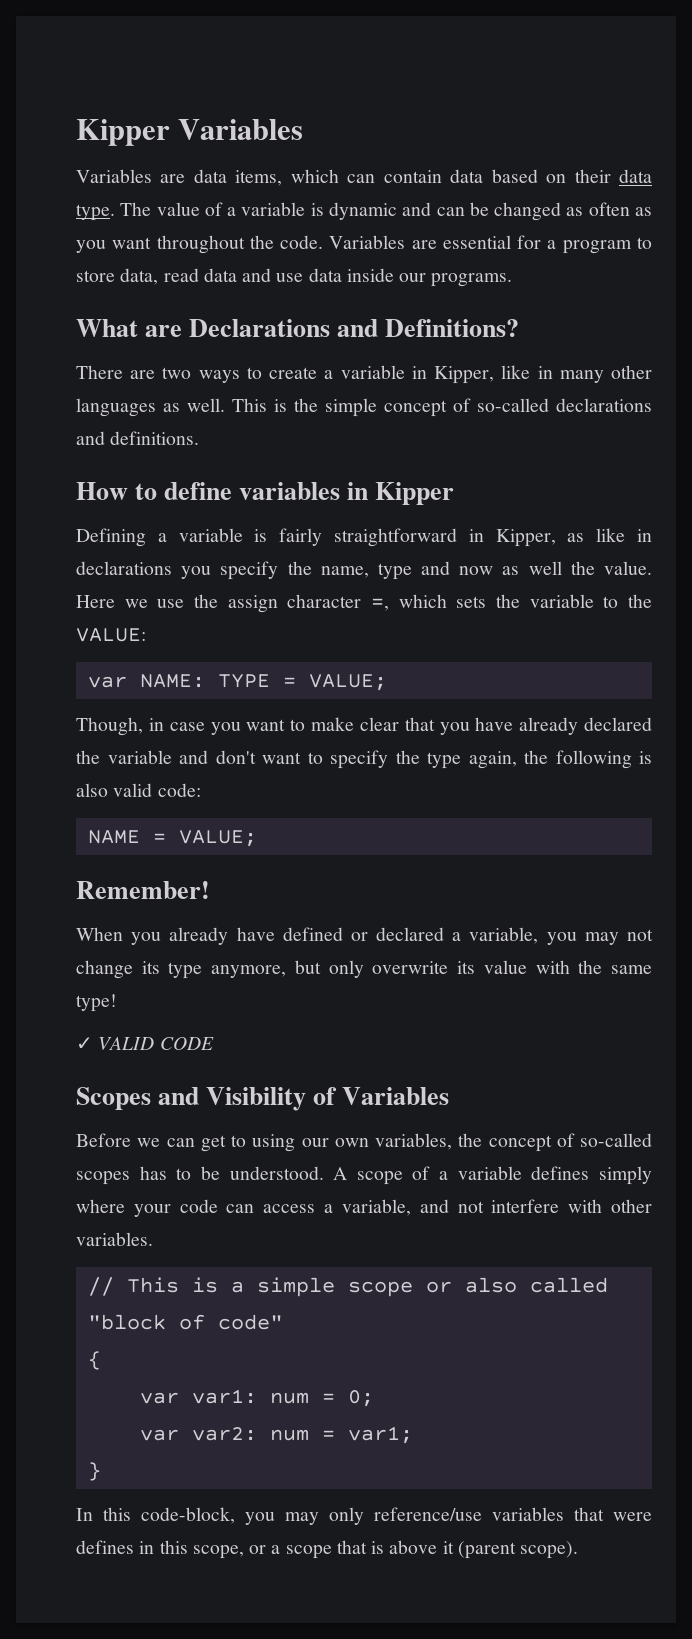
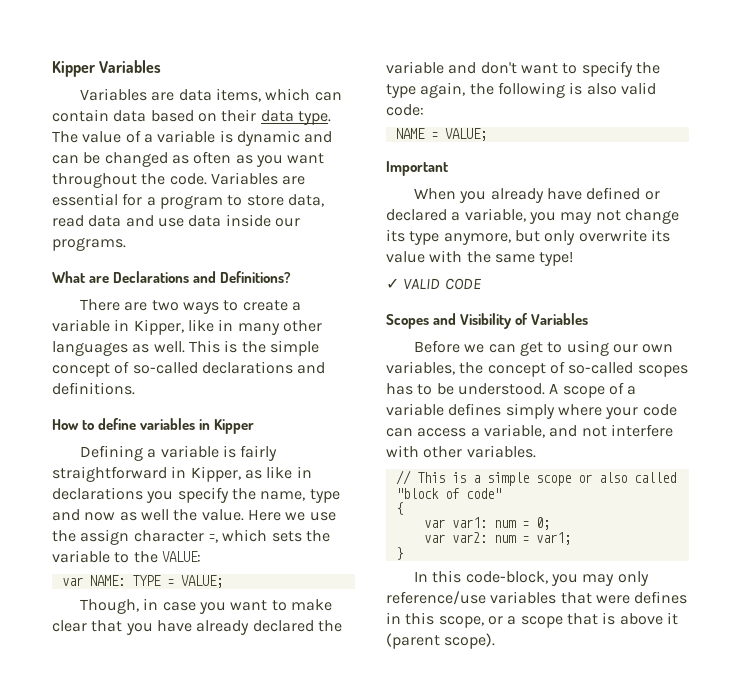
- Remember!
+ Important

